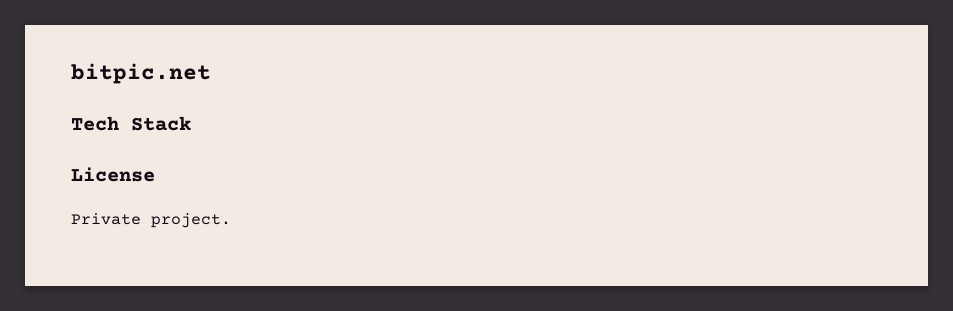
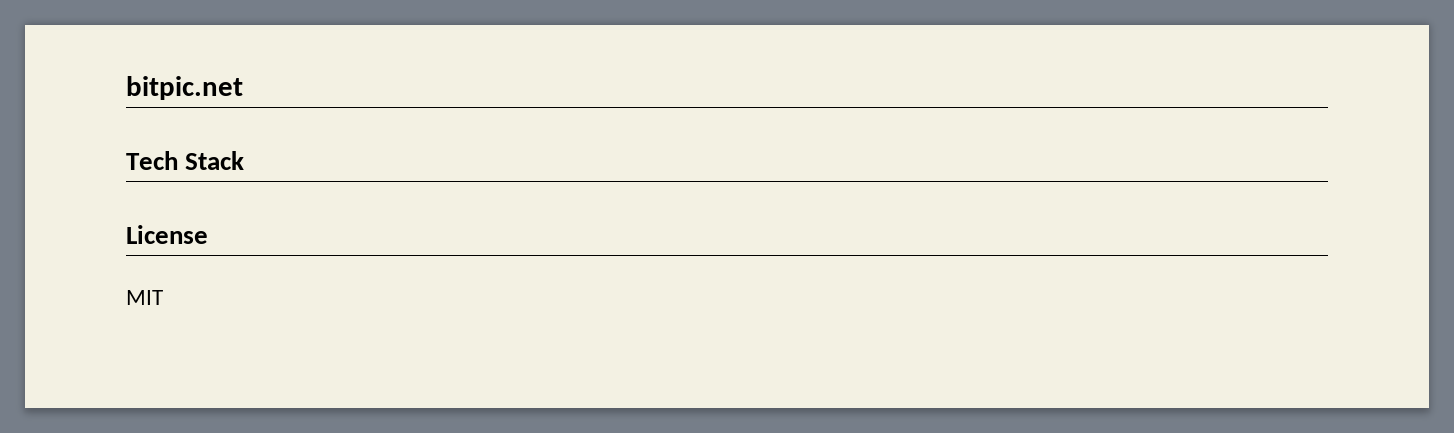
- Private project.
+ MIT

